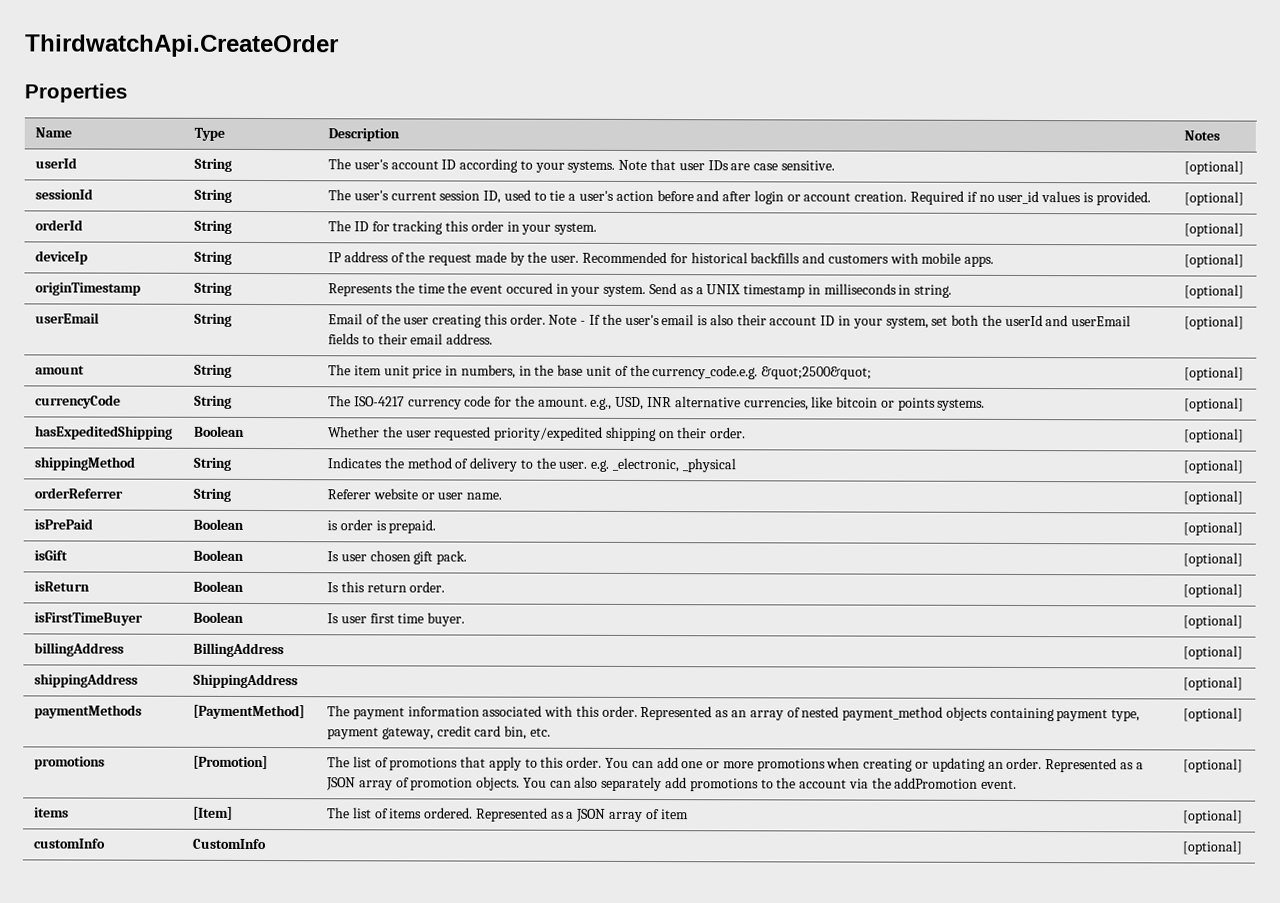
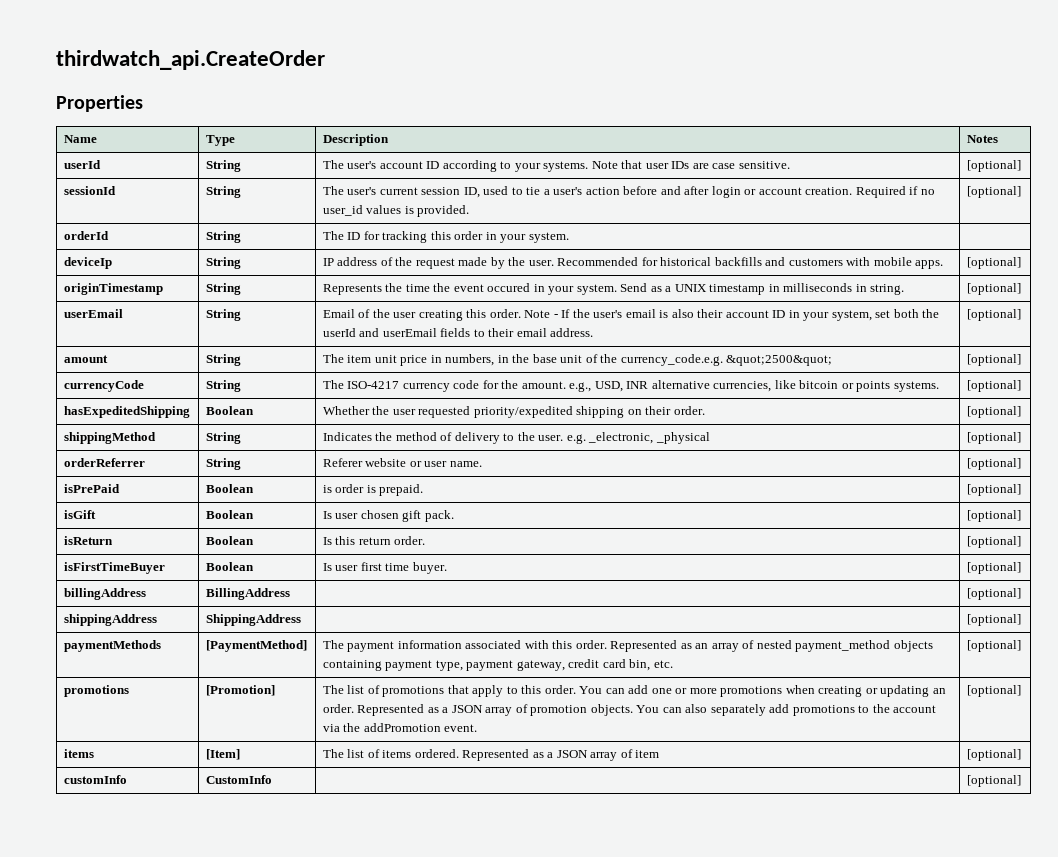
- ThirdwatchApi.CreateOrder
+ thirdwatch_api.CreateOrder
- orderId | String | The ID for tracking this order in your system. | [optional]
+ orderId | String | The ID for tracking this order in your system. |

